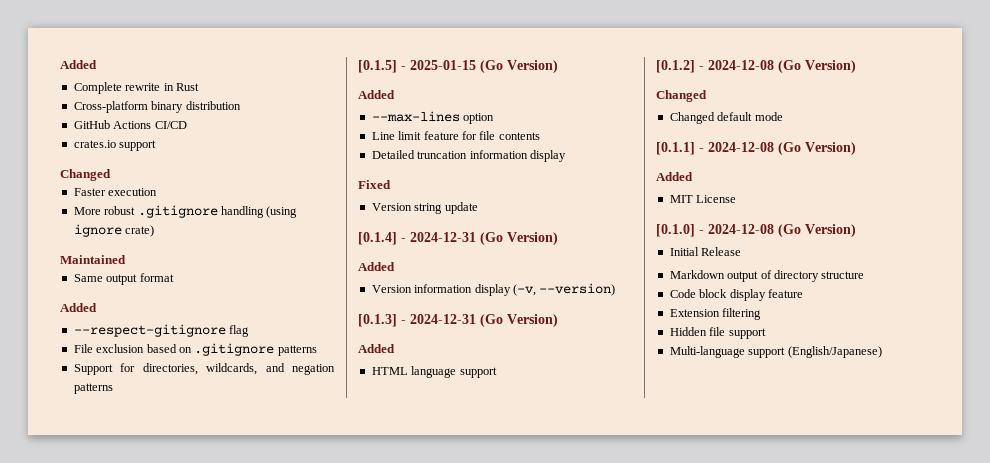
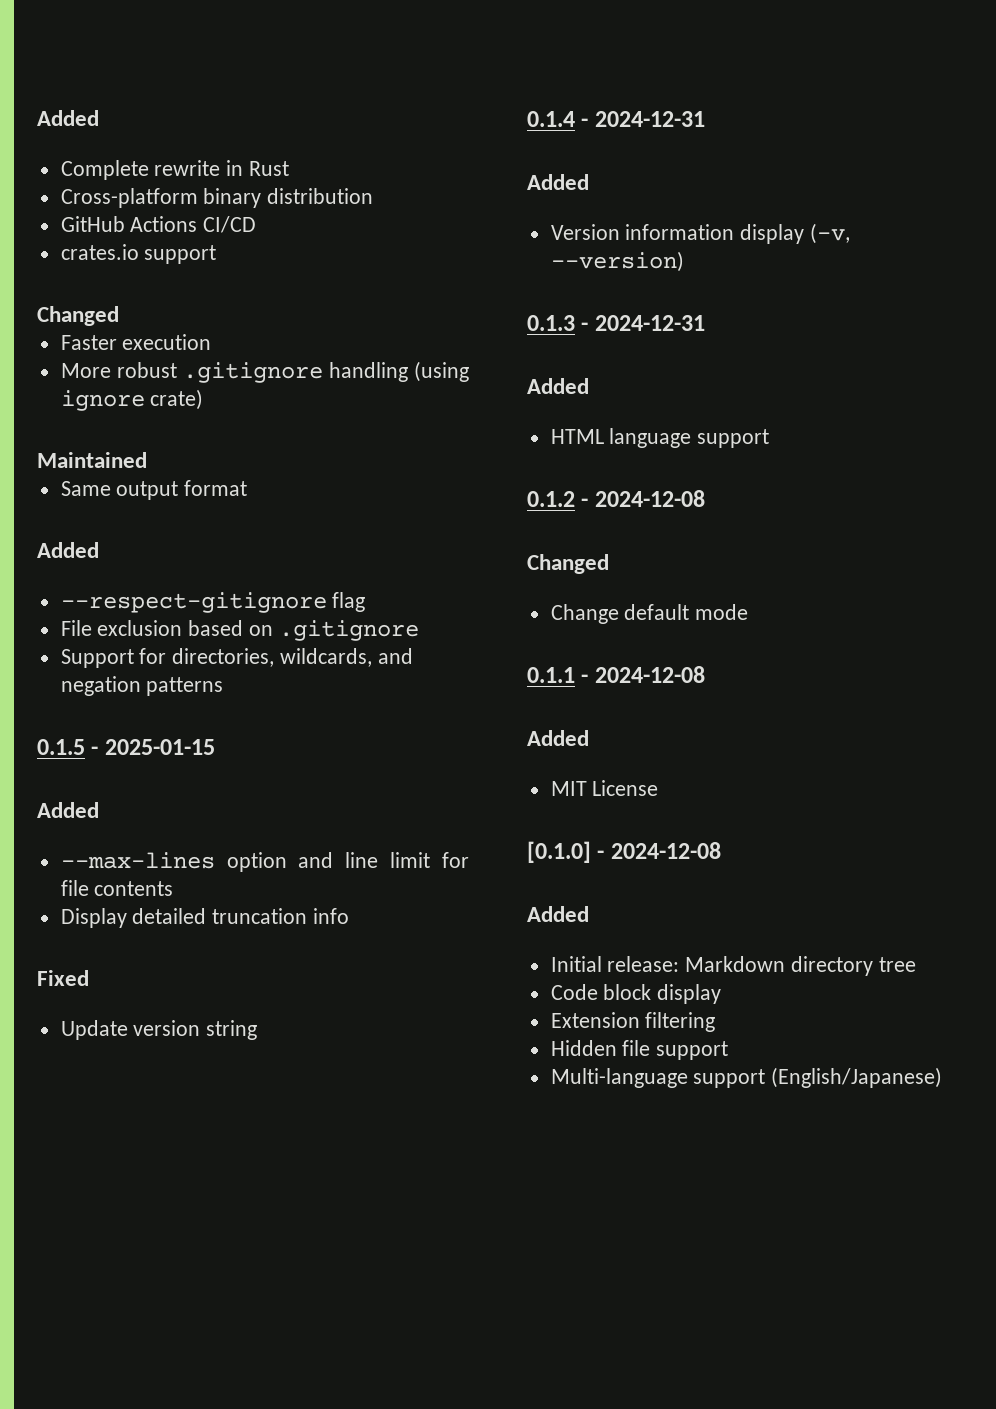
- File exclusion based on .gitignore patterns
+ File exclusion based on .gitignore
- [0.1.5] - 2025-01-15 (Go Version)
+ 0.1.5 - 2025-01-15
- --max-lines option
- Line limit feature for file contents
+ --max-lines option and line limit for file contents
- Detailed truncation information display
+ Display detailed truncation info
- Version string update
- [0.1.4] - 2024-12-31 (Go Version)
+ Update version string
+ 0.1.4 - 2024-12-31
- [0.1.3] - 2024-12-31 (Go Version)
+ 0.1.3 - 2024-12-31
- [0.1.2] - 2024-12-08 (Go Version)
+ 0.1.2 - 2024-12-08
  Changed
- Changed default mode
+ Change default mode
- [0.1.1] - 2024-12-08 (Go Version)
+ 0.1.1 - 2024-12-08
- [0.1.0] - 2024-12-08 (Go Version)
+ [0.1.0] - 2024-12-08
+ Added
- Initial Release
- Markdown output of directory structure
+ Initial release: Markdown directory tree
- Code block display feature
+ Code block display

